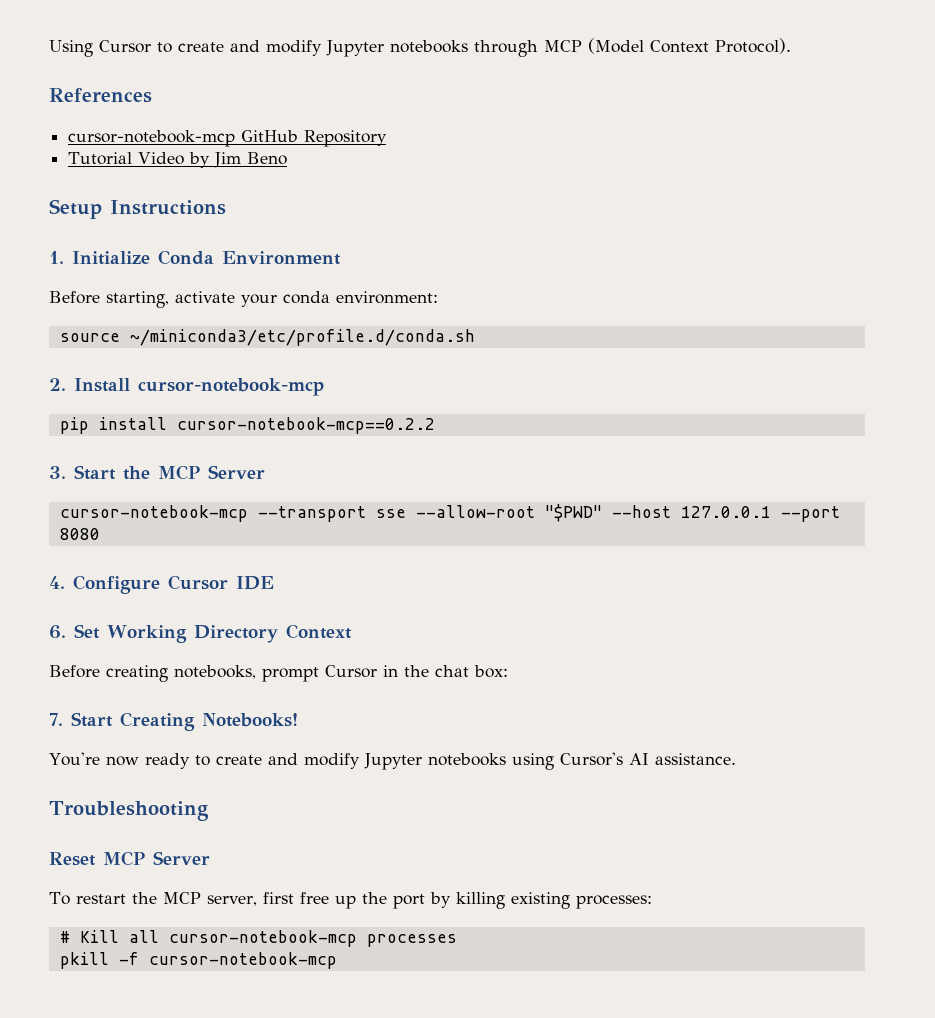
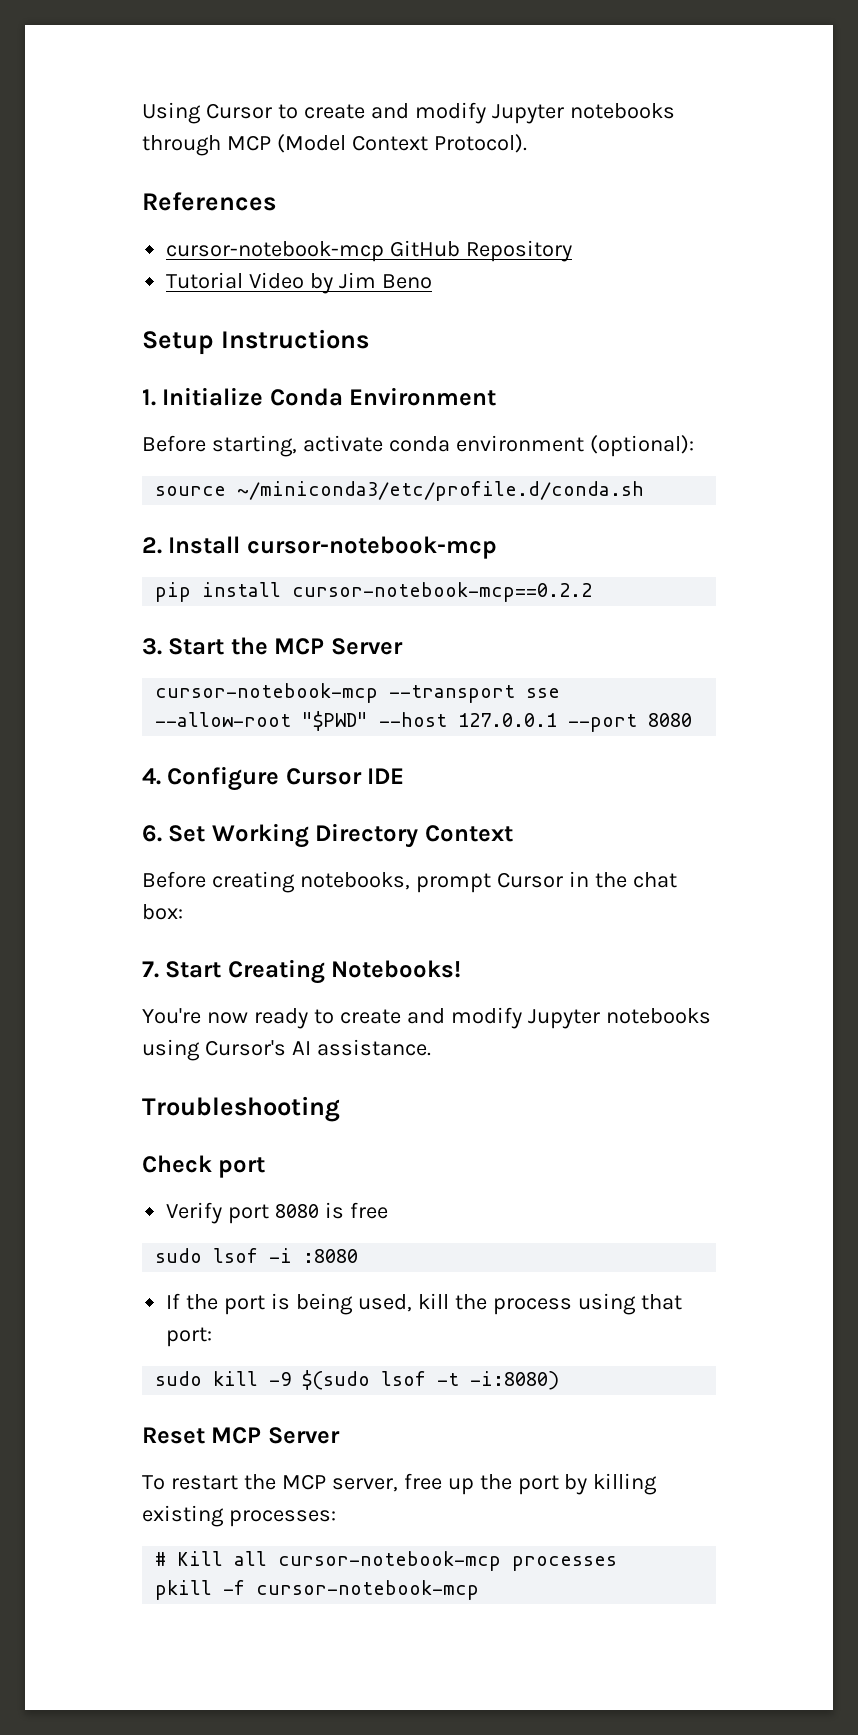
- Before starting, activate your conda environment:
+ Before starting, activate conda environment (optional):
+ Check port
+ Verify port 8080 is free
+ sudo lsof -i :8080
+ If the port is being used, kill the process using that port:
+ sudo kill -9 $(sudo lsof -t -i:8080)
- To restart the MCP server, first free up the port by killing existing processes:
+ To restart the MCP server, free up the port by killing existing processes:

